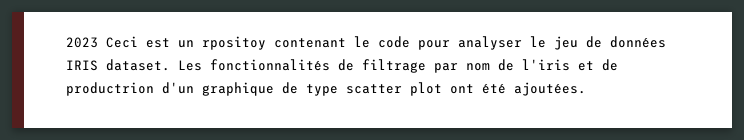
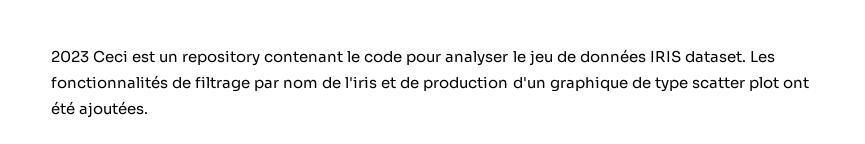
- 2023 Ceci est un rpositoy contenant le code pour analyser le jeu de données IRIS dataset.
+ 2023 Ceci est un repository contenant le code pour analyser le jeu de données IRIS dataset.
- Les fonctionnalités de filtrage par nom de l'iris et de productrion d'un graphique de type scatter plot ont été ajoutées.
+ Les fonctionnalités de filtrage par nom de l'iris et de production d'un graphique de type scatter plot ont été ajoutées.

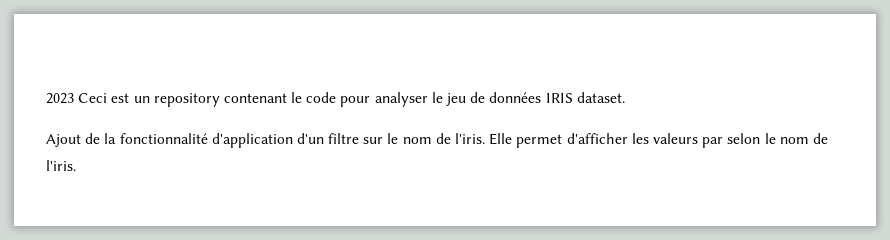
- 2023 Ceci est un repository contenant le code pour analyser le jeu de données IRIS dataset. Les fonctionnalités de filtrage par nom de l'iris et de production d'un graphique de type scatter plot ont été ajoutées.
+ 2023 Ceci est un repository contenant le code pour analyser le jeu de données IRIS dataset.
+ Ajout de la fonctionnalité d'application d'un filtre sur le nom de l'iris. Elle permet d'afficher les valeurs par selon le nom de l'iris.

